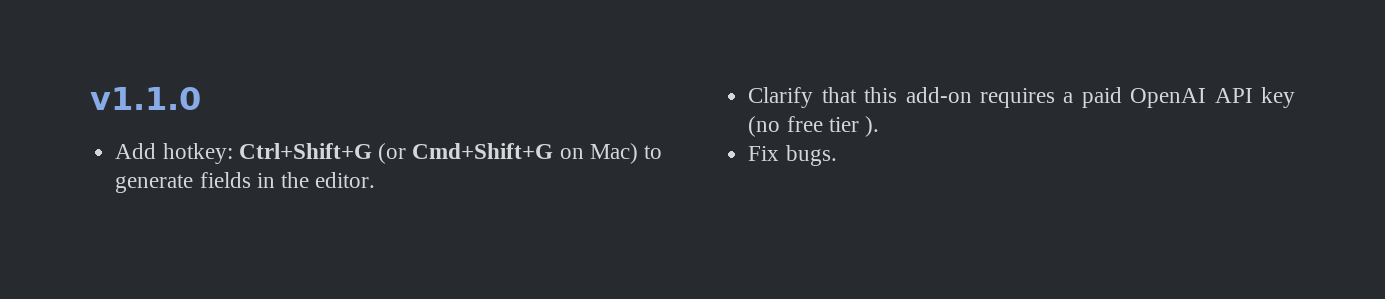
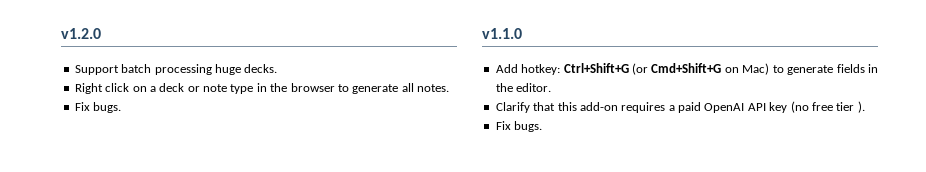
+ v1.2.0
+ Support batch processing huge decks.
+ Right click on a deck or note type in the browser to generate all notes.
+ Fix bugs.

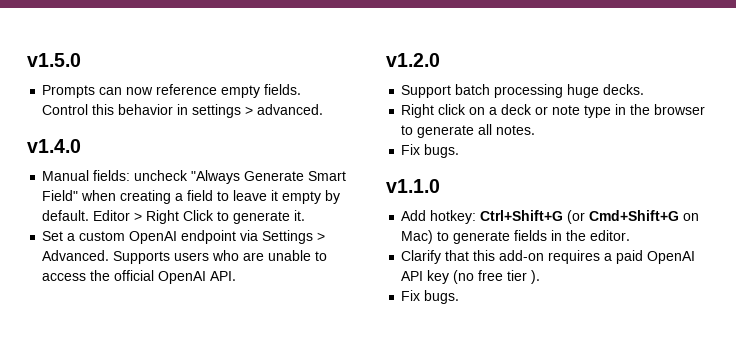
+ v1.5.0
+ Prompts can now reference empty fields. Control this behavior in settings > advanced.
+ v1.4.0
+ Manual fields: uncheck "Always Generate Smart Field" when creating a field to leave it empty by default. Editor > Right Click to generate it.
+ Set a custom OpenAI endpoint via Settings > Advanced. Supports users who are unable to access the official OpenAI API.

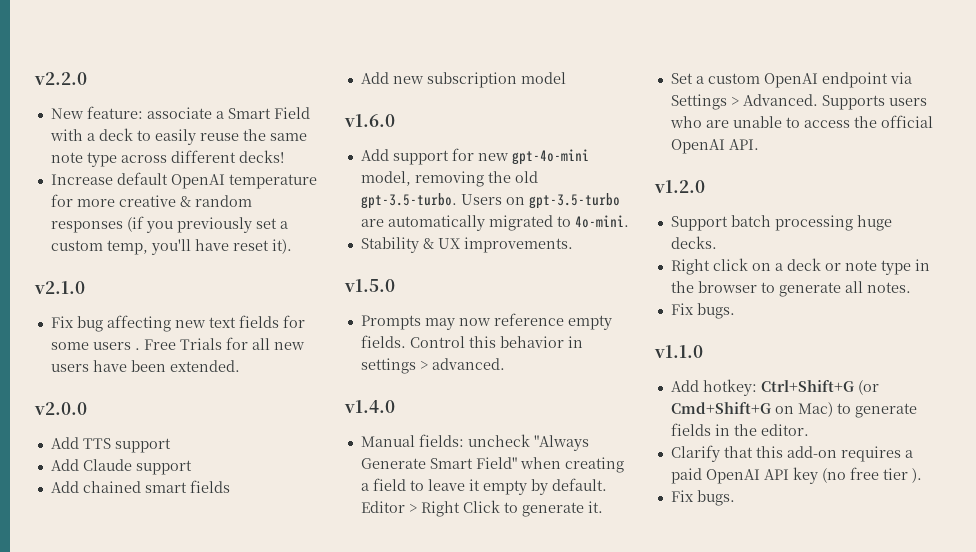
+ v2.2.0
+ New feature: associate a Smart Field with a deck to easily reuse the same note type across different decks!
+ Increase default OpenAI temperature for more creative & random responses (if you previously set a custom temp, you'll have reset it).
+ v2.1.0
+ Fix bug affecting new text fields for some users . Free Trials for all new users have been extended.
+ v2.0.0
+ Add TTS support
+ Add Claude support
+ Add chained smart fields
+ Add new subscription model
+ v1.6.0
+ Add support for new gpt-4o-mini model, removing the old gpt-3.5-turbo. Users on gpt-3.5-turbo are automatically migrated to 4o-mini.
+ Stability & UX improvements.
- Prompts can now reference empty fields.
+ Prompts may now reference empty fields.

